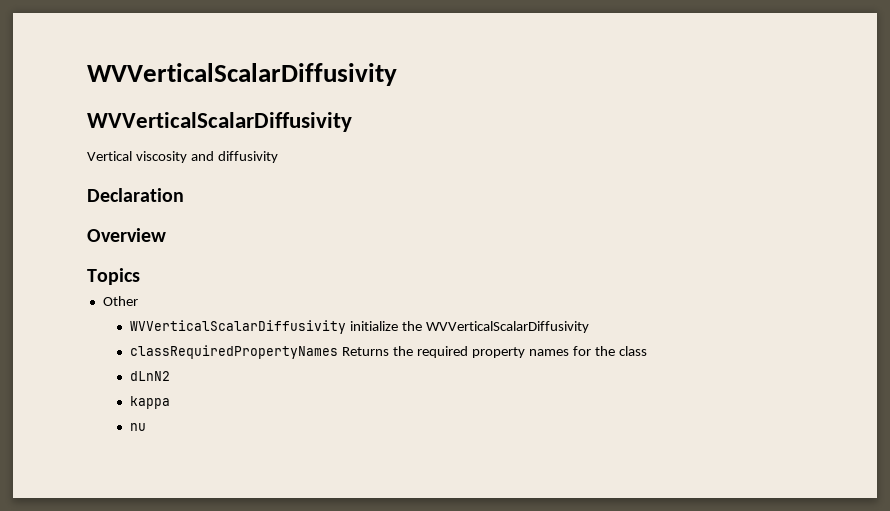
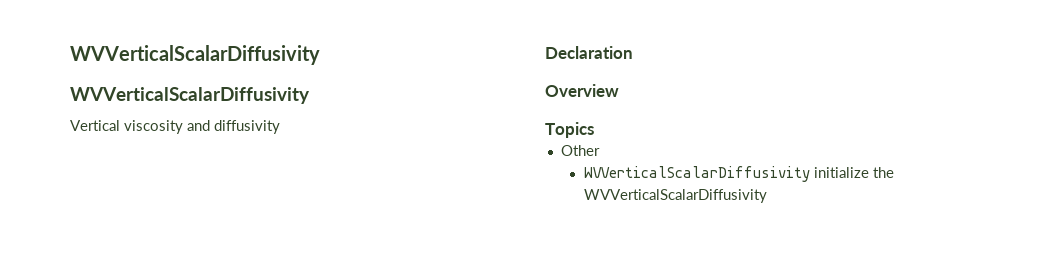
- classRequiredPropertyNames Returns the required property names for the class
- dLnN2
- kappa
- nu

